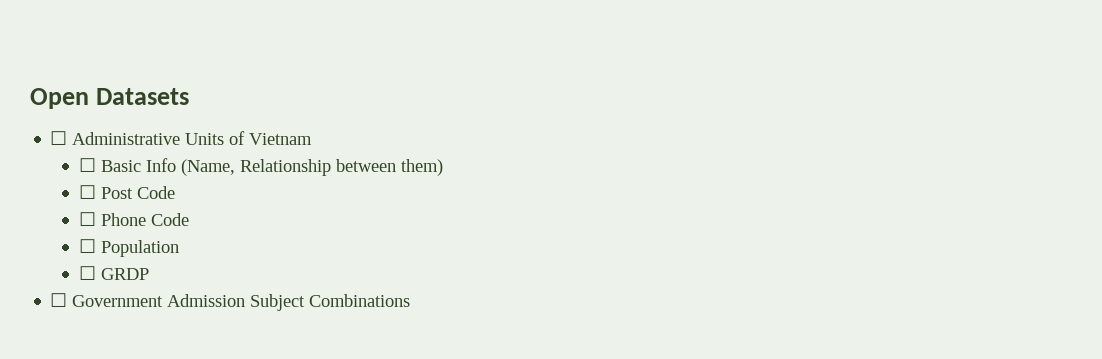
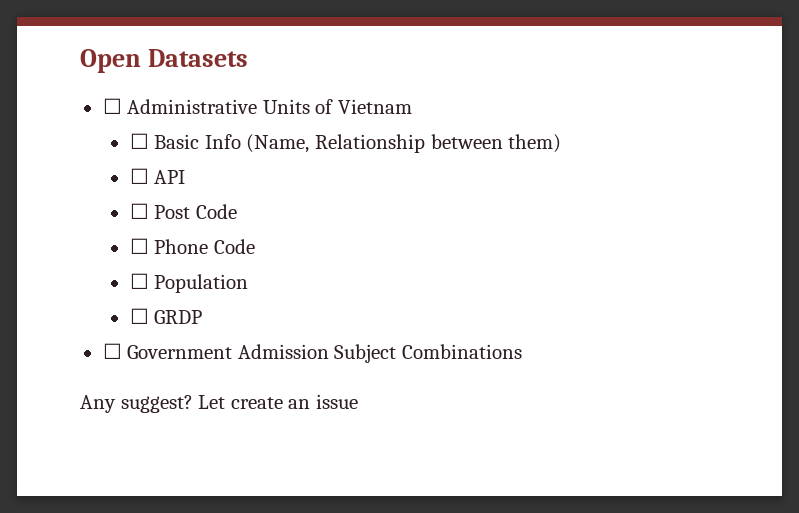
+ ☐ API
+ Any suggest? Let create an issue

